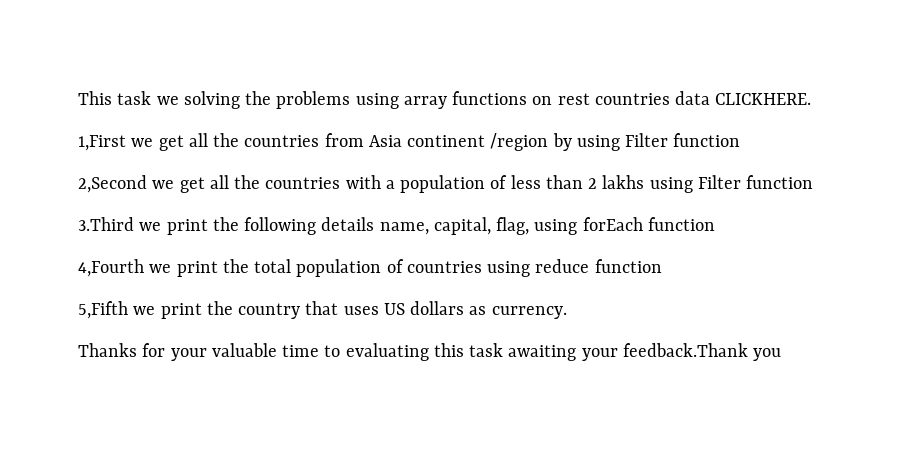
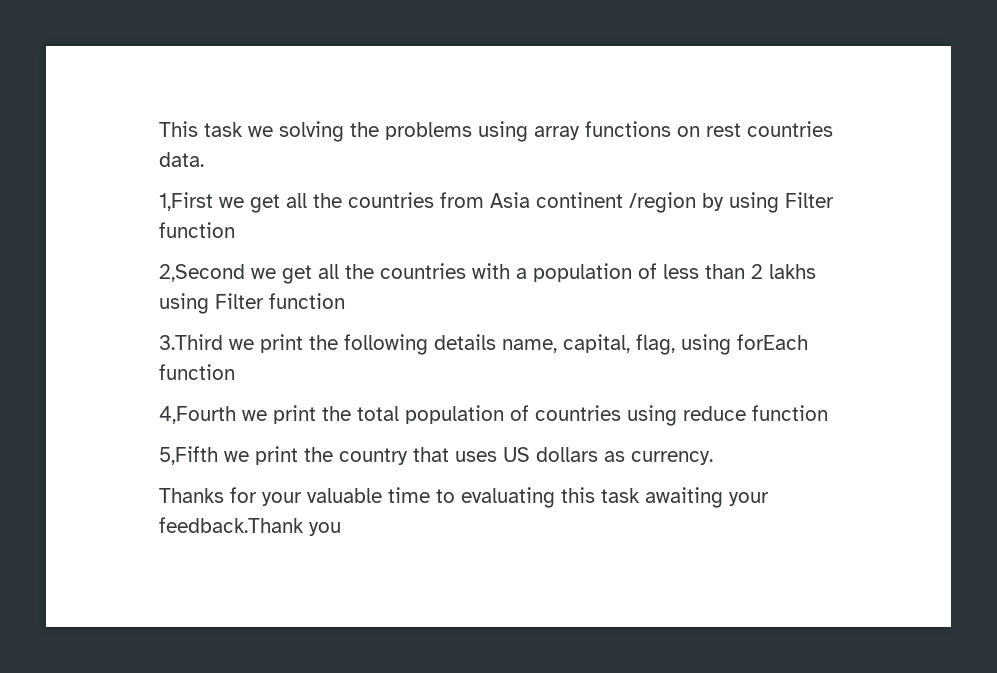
- This task we solving the problems using array functions on rest countries data CLICKHERE.
+ This task we solving the problems using array functions on rest countries data.

